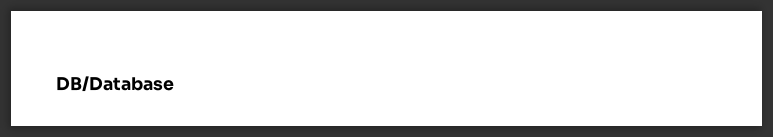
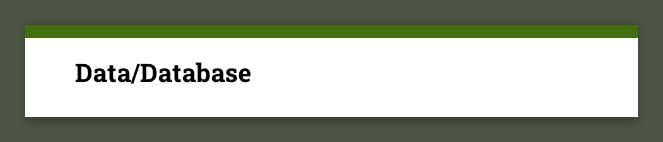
- DB/Database
+ Data/Database

